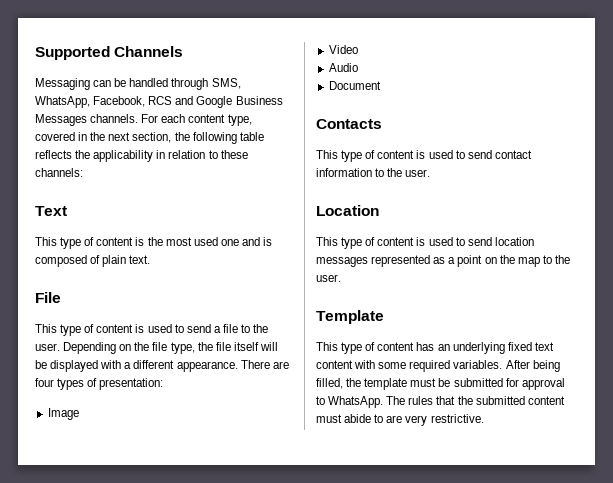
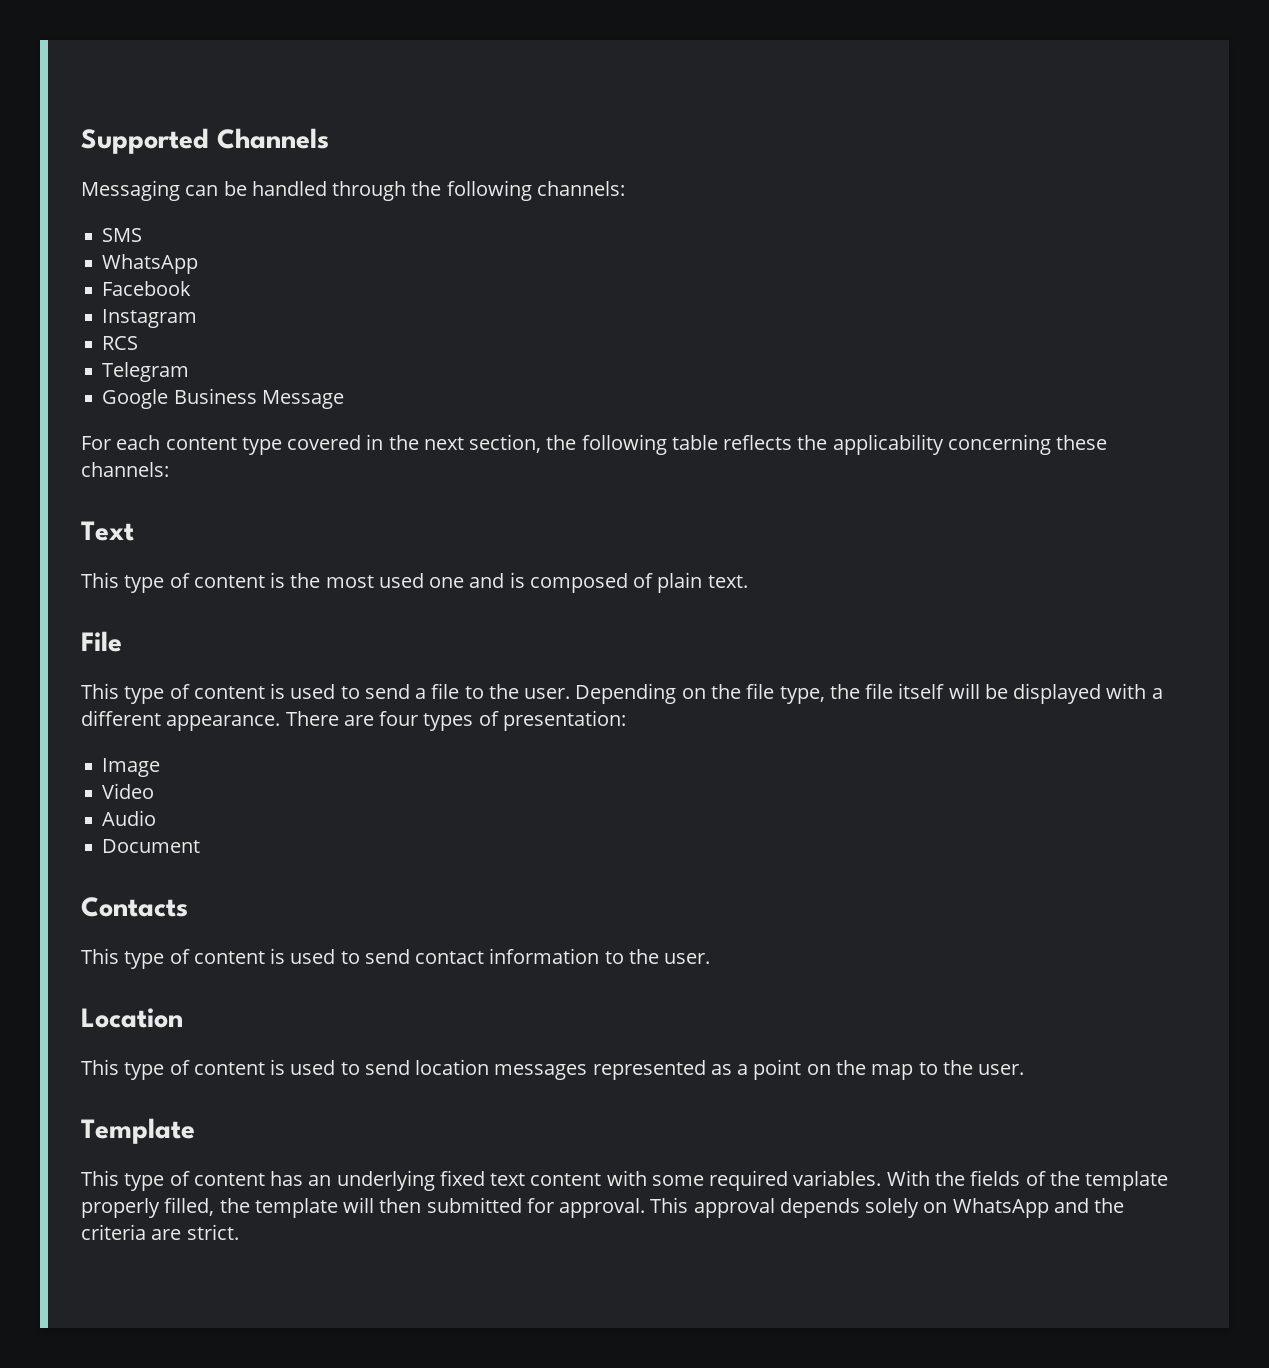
- Messaging can be handled through SMS, WhatsApp, Facebook, RCS and Google Business Messages channels. For each content type, covered in the next section, the following table reflects the applicability in relation to these channels:
+ Messaging can be handled through the following channels:
+ SMS
+ WhatsApp
+ Facebook
+ Instagram
+ RCS
+ Telegram
+ Google Business Message
+ For each content type covered in the next section, the following table reflects the applicability concerning these channels:
- After being filled, the template must be submitted for approval to WhatsApp. The rules that the submitted content must abide to are very restrictive.
+ With the fields of the template properly filled, the template will then submitted for approval. This approval depends solely on WhatsApp and the criteria are strict.

